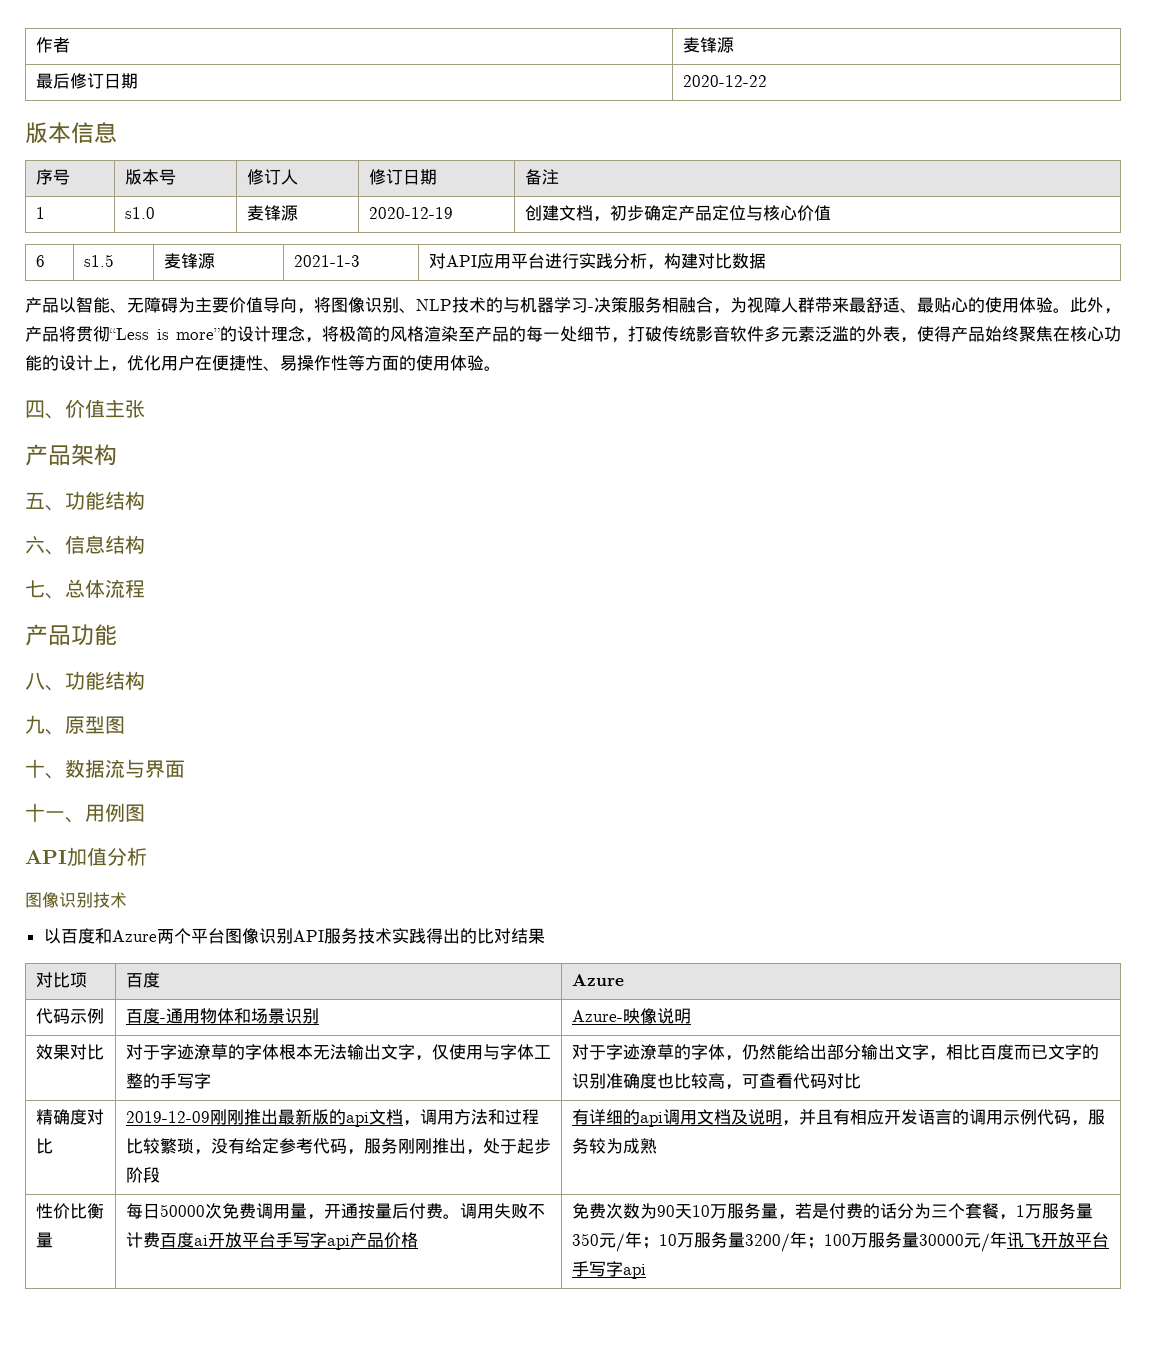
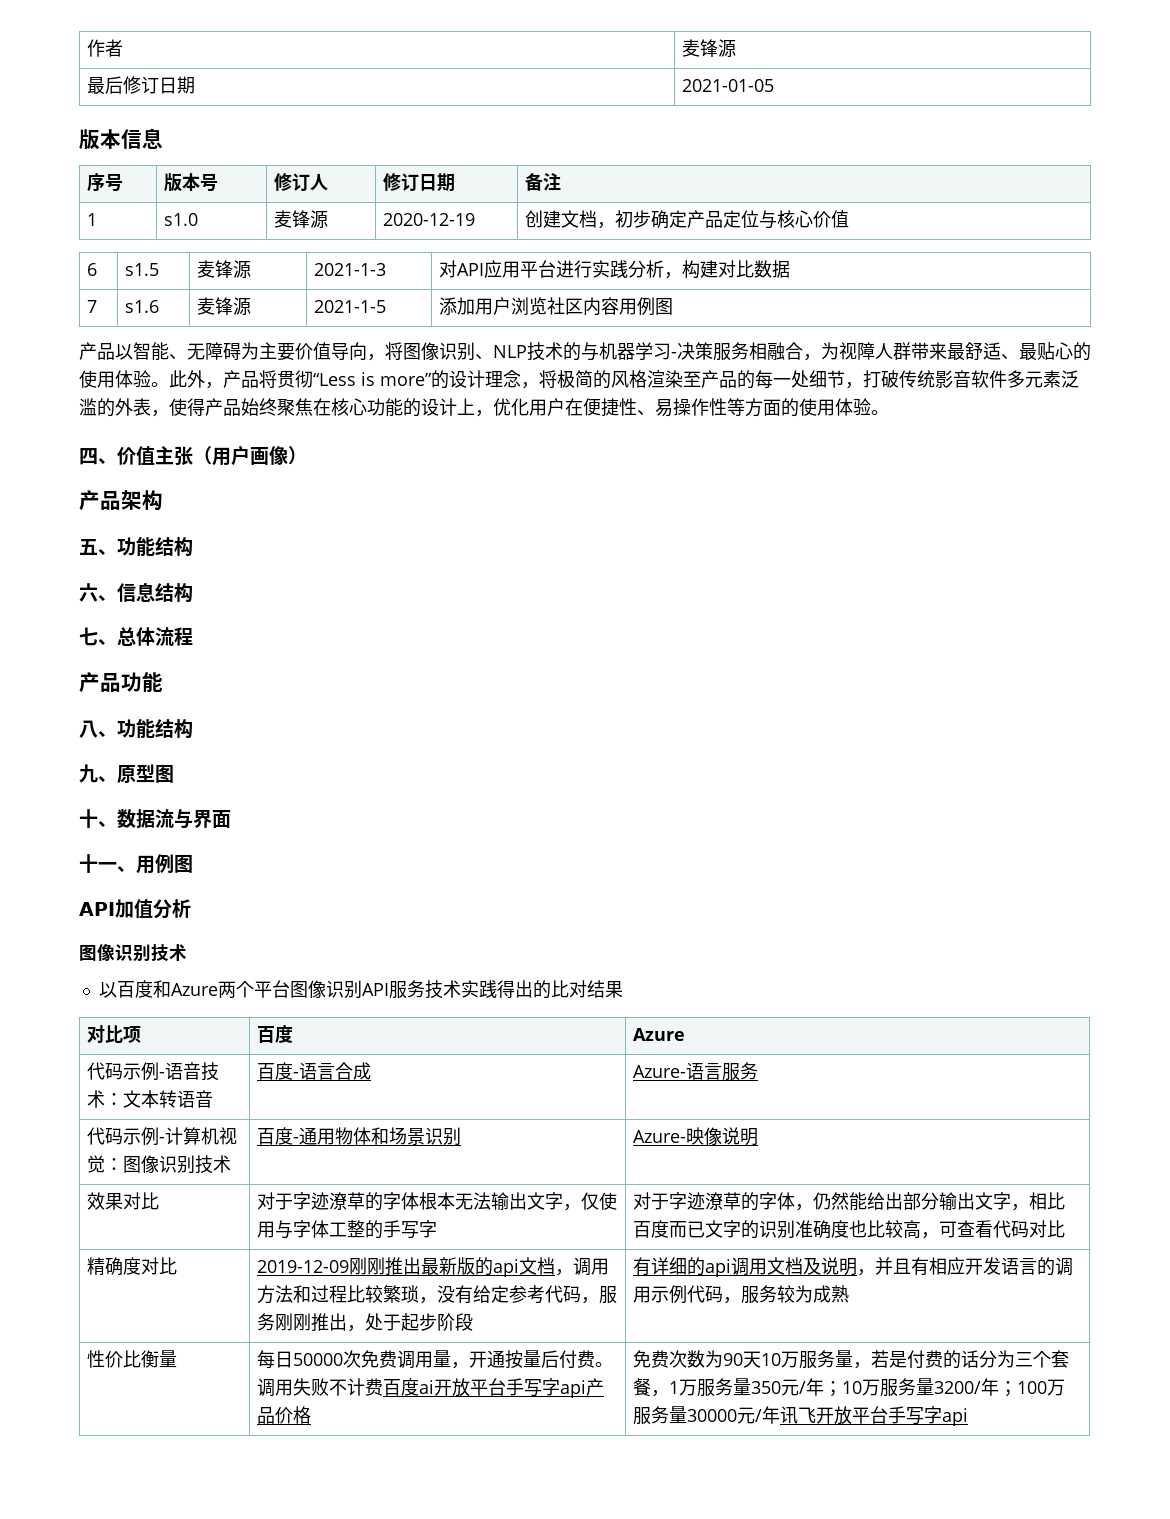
- 最后修订日期 | 2020-12-22
+ 最后修订日期 | 2021-01-05
+ 7 | s1.6 | 麦锋源 | 2021-1-5 | 添加用户浏览社区内容用例图
- 四、价值主张
+ 四、价值主张（用户画像）
- 代码示例 | 百度-通用物体和场景识别 | Azure-映像说明
+ 代码示例-语音技术：文本转语音 | 百度-语言合成 | Azure-语言服务
+ 代码示例-计算机视觉：图像识别技术 | 百度-通用物体和场景识别 | Azure-映像说明

